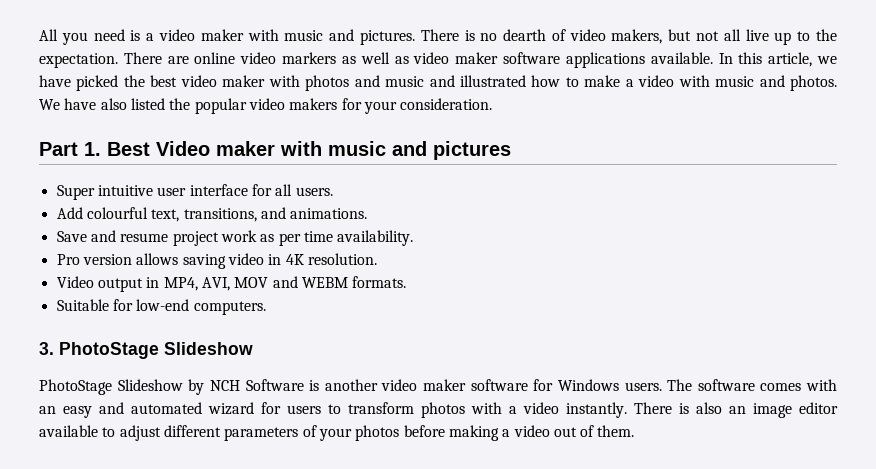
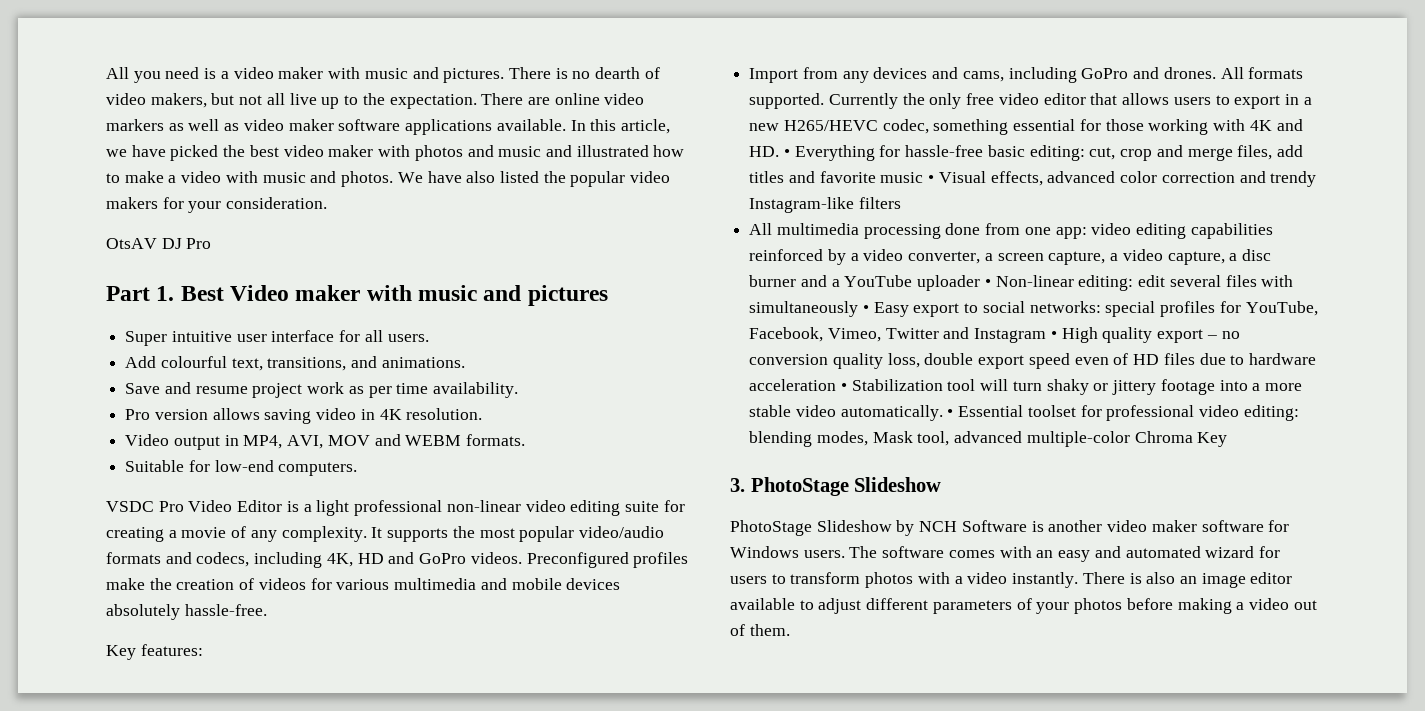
+ OtsAV DJ Pro
+ VSDC Pro Video Editor is a light professional non-linear video editing suite for creating a movie of any complexity. It supports the most popular video/audio formats and codecs, including 4K, HD and GoPro videos. Preconfigured profiles make the creation of videos for various multimedia and mobile devices absolutely hassle-free.
+ Key features:
+ Import from any devices and cams, including GoPro and drones. All formats supported. Сurrently the only free video editor that allows users to export in a new H265/HEVC codec, something essential for those working with 4K and HD. • Everything for hassle-free basic editing: cut, crop and merge files, add titles and favorite music • Visual effects, advanced color correction and trendy Instagram-like filters
+ All multimedia processing done from one app: video editing capabilities reinforced by a video converter, a screen capture, a video capture, a disc burner and a YouTube uploader • Non-linear editing: edit several files with simultaneously • Easy export to social networks: special profiles for YouTube, Facebook, Vimeo, Twitter and Instagram • High quality export – no conversion quality loss, double export speed even of HD files due to hardware acceleration • Stabilization tool will turn shaky or jittery footage into a more stable video automatically. • Essential toolset for professional video editing: blending modes, Mask tool, advanced multiple-color Chroma Key

